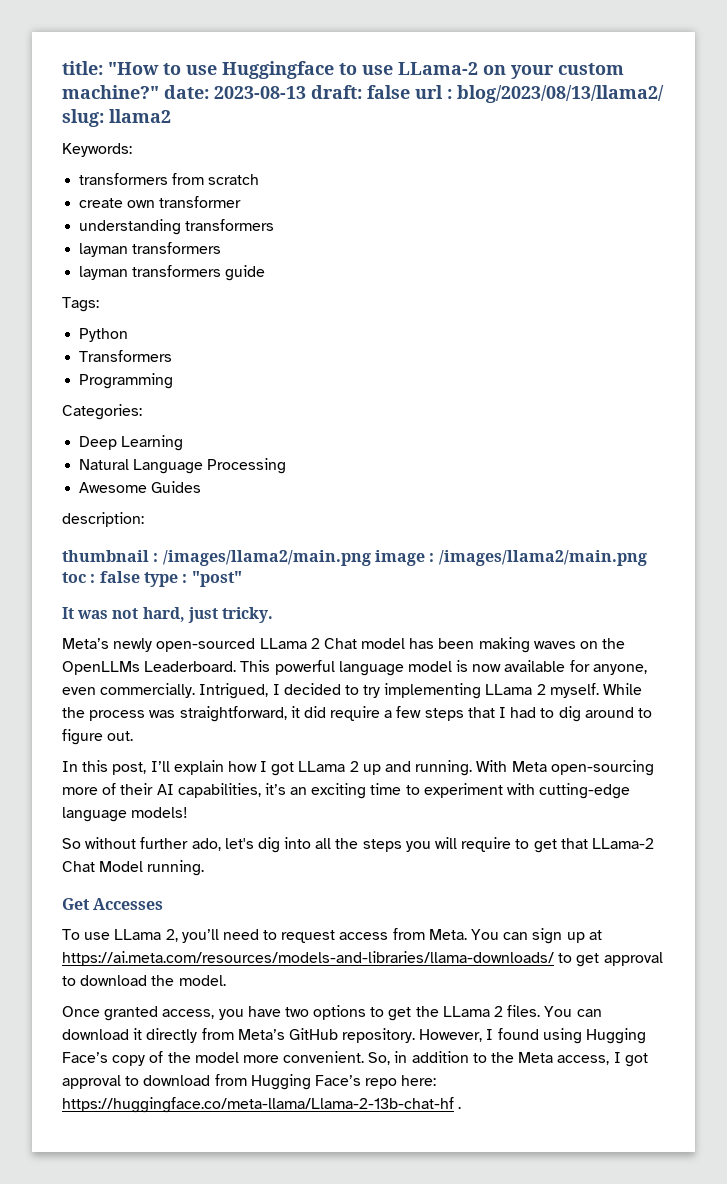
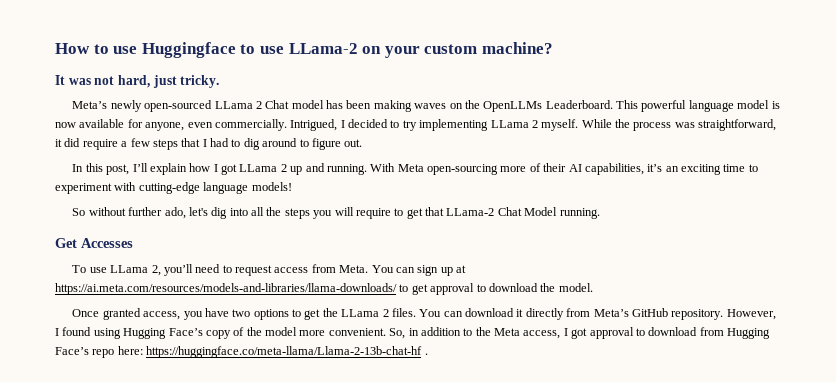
- title: "How to use Huggingface to use LLama-2 on your custom machine?" date: 2023-08-13 draft: false url : blog/2023/08/13/llama2/ slug: llama2
- Keywords:
- transformers from scratch
- create own transformer
- understanding transformers
- layman transformers
- layman transformers guide
- Tags:
- Python
- Transformers
- Programming
- Categories:
- Deep Learning
- Natural Language Processing
- Awesome Guides
- description:
- thumbnail : /images/llama2/main.png image : /images/llama2/main.png toc : false type : "post"
+ How to use Huggingface to use LLama-2 on your custom machine?

